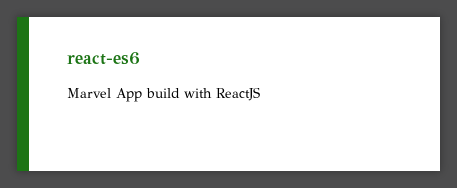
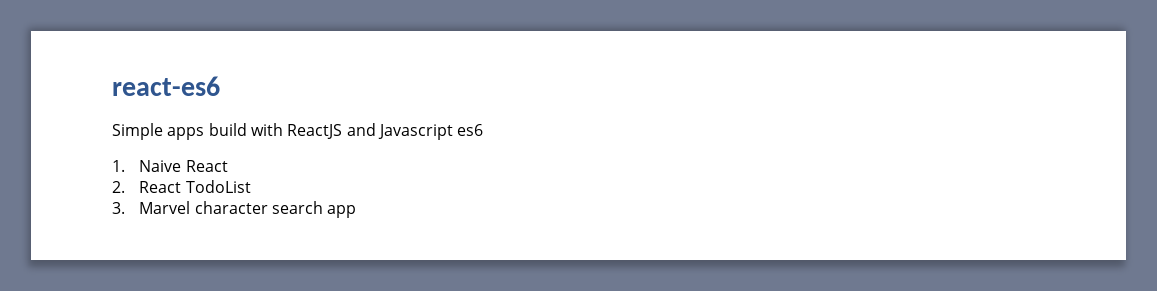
- Marvel App build with ReactJS
+ Simple apps build with ReactJS and Javascript es6
+ 1. Naive React
+ 2. React TodoList
+ 3. Marvel character search app

